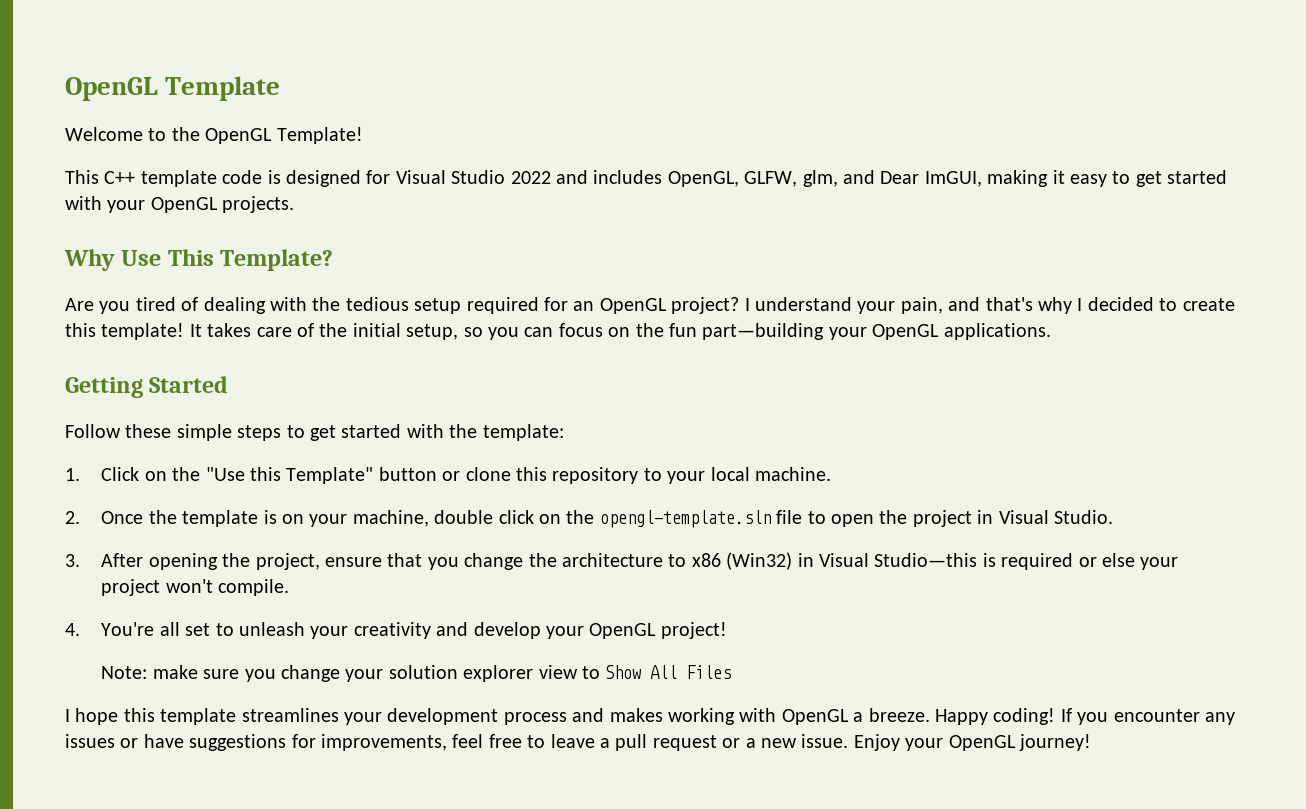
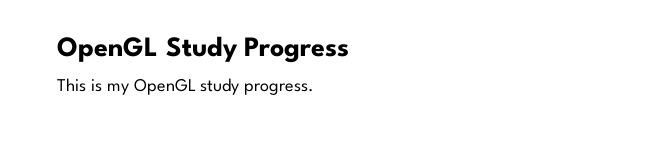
- OpenGL Template
- Welcome to the OpenGL Template!
- This C++ template code is designed for Visual Studio 2022 and includes OpenGL, GLFW, glm, and Dear ImGUI, making it easy to get started with your OpenGL projects.
- Why Use This Template?
- Are you tired of dealing with the tedious setup required for an OpenGL project? I understand your pain, and that's why I decided to create this template! It takes care of the initial setup, so you can focus on the fun part—building your OpenGL applications.
- Getting Started
- Follow these simple steps to get started with the template:
- 1. Click on the "Use this Template" button or clone this repository to your local machine.
- 2. Once the template is on your machine, double click on the opengl-template.sln file to open the project in Visual Studio.
- 3. After opening the project, ensure that you change the architecture to x86 (Win32) in Visual Studio—this is required or else your project won't compile.
- 4. You're all set to unleash your creativity and develop your OpenGL project!
- Note: make sure you change your solution explorer view to Show All Files
- I hope this template streamlines your development process and makes working with OpenGL a breeze. Happy coding! If you encounter any issues or have suggestions for improvements, feel free to leave a pull request or a new issue. Enjoy your OpenGL journey!
+ OpenGL Study Progress
+ This is my OpenGL study progress.

